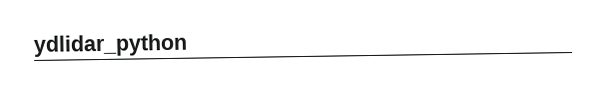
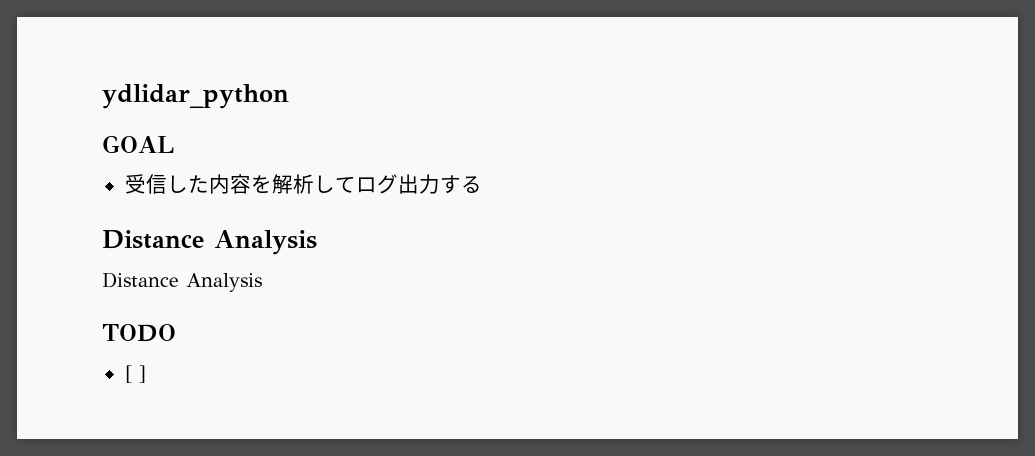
+ GOAL
+ 受信した内容を解析してログ出力する
+ Distance Analysis
+ Distance Analysis
+ TODO
+ [ ]

